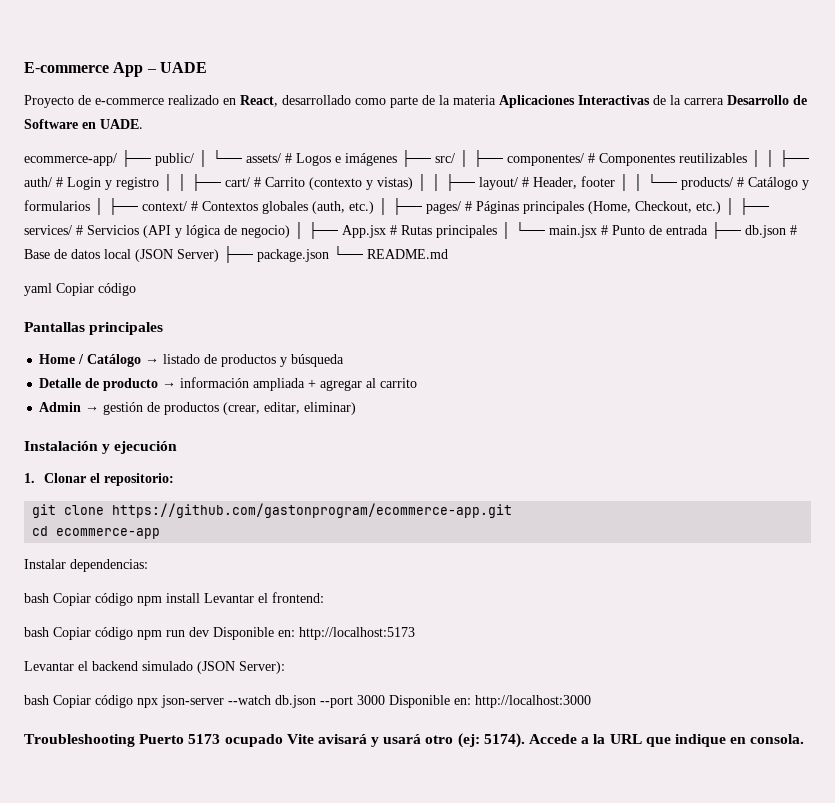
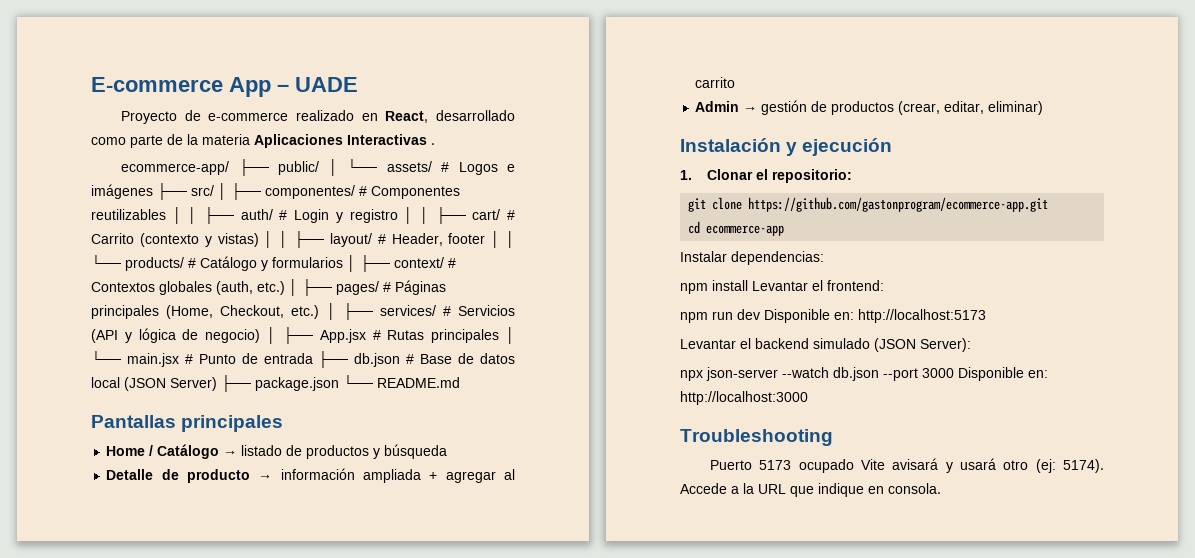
- Proyecto de e-commerce realizado en React, desarrollado como parte de la materia Aplicaciones Interactivas de la carrera Desarrollo de Software en UADE.
+ Proyecto de e-commerce realizado en React, desarrollado como parte de la materia Aplicaciones Interactivas .
- yaml Copiar código
- bash Copiar código npm install Levantar el frontend:
+ npm install Levantar el frontend:
- bash Copiar código npm run dev Disponible en: http://localhost:5173
+ npm run dev Disponible en: http://localhost:5173
- bash Copiar código npx json-server --watch db.json --port 3000 Disponible en: http://localhost:3000
+ npx json-server --watch db.json --port 3000 Disponible en: http://localhost:3000
- Troubleshooting Puerto 5173 ocupado Vite avisará y usará otro (ej: 5174).
+ Troubleshooting
+ Puerto 5173 ocupado Vite avisará y usará otro (ej: 5174).

